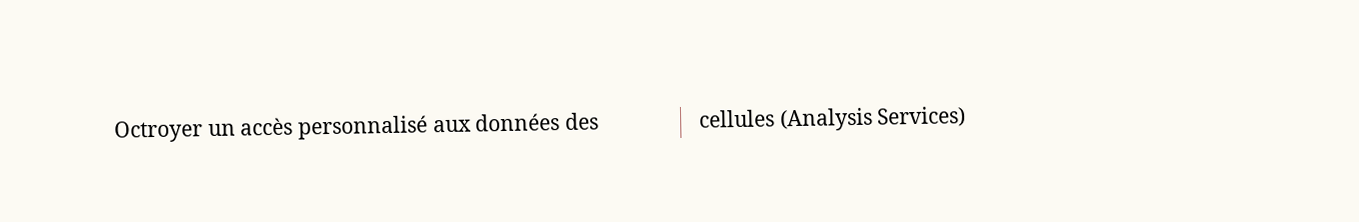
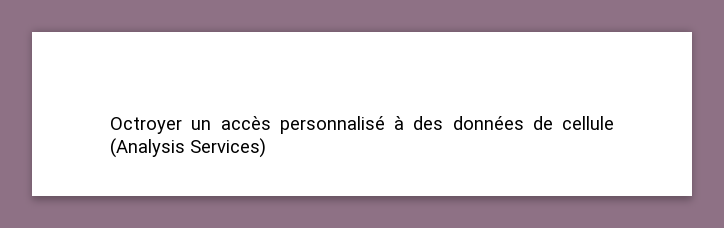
- Octroyer un accès personnalisé aux données des cellules (Analysis Services)
+ Octroyer un accès personnalisé à des données de cellule (Analysis Services)

